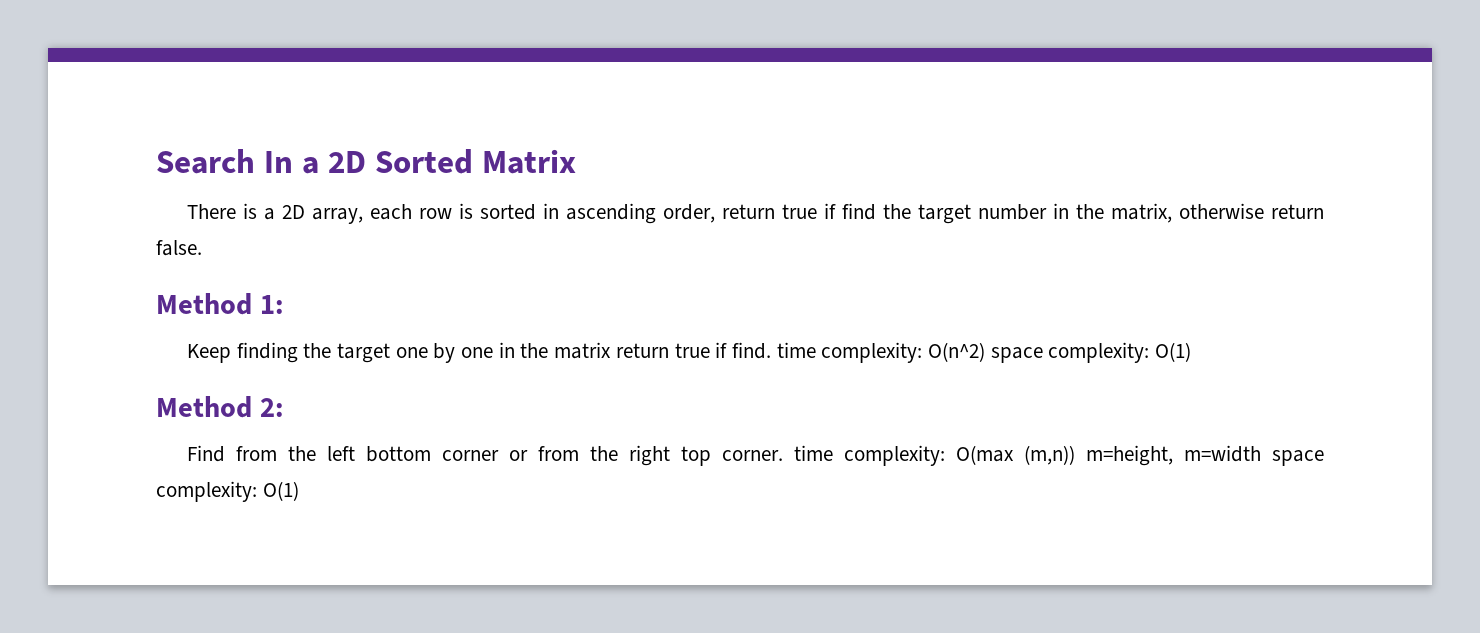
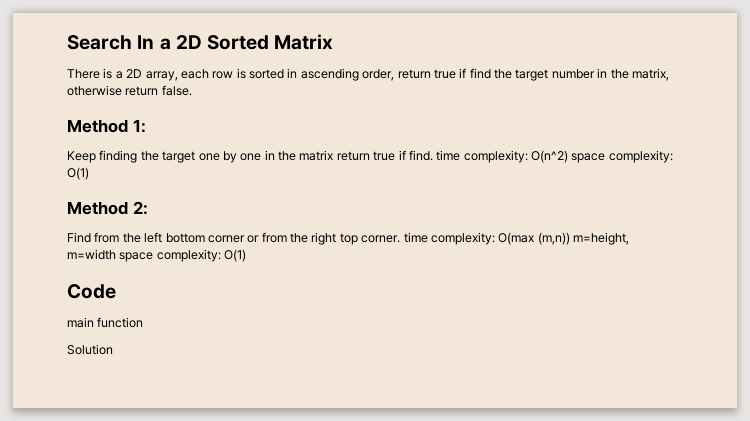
+ Code
+ main function
+ Solution

